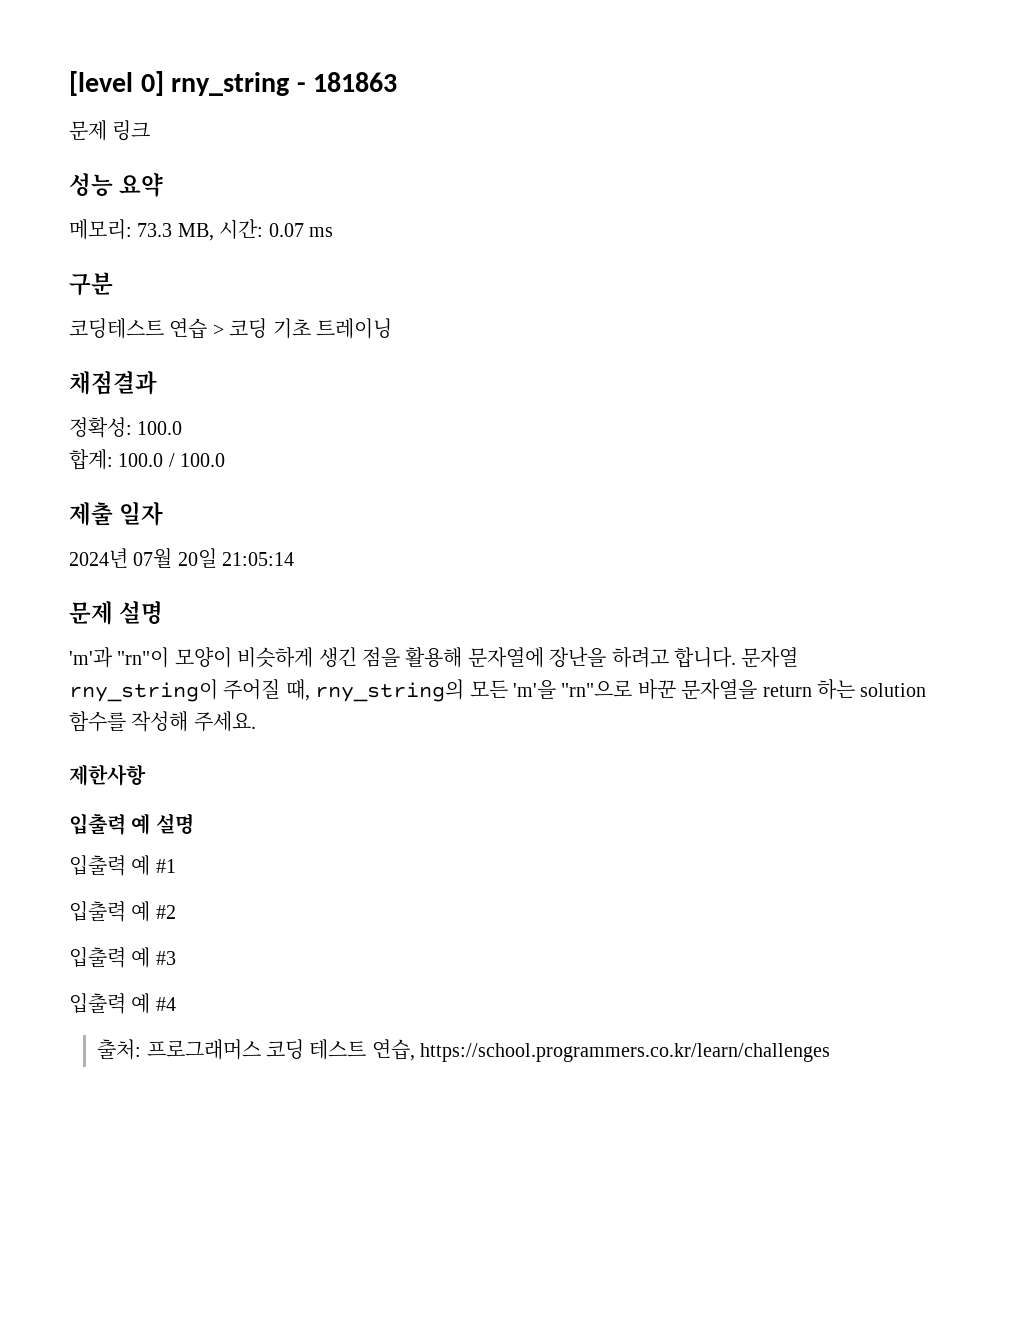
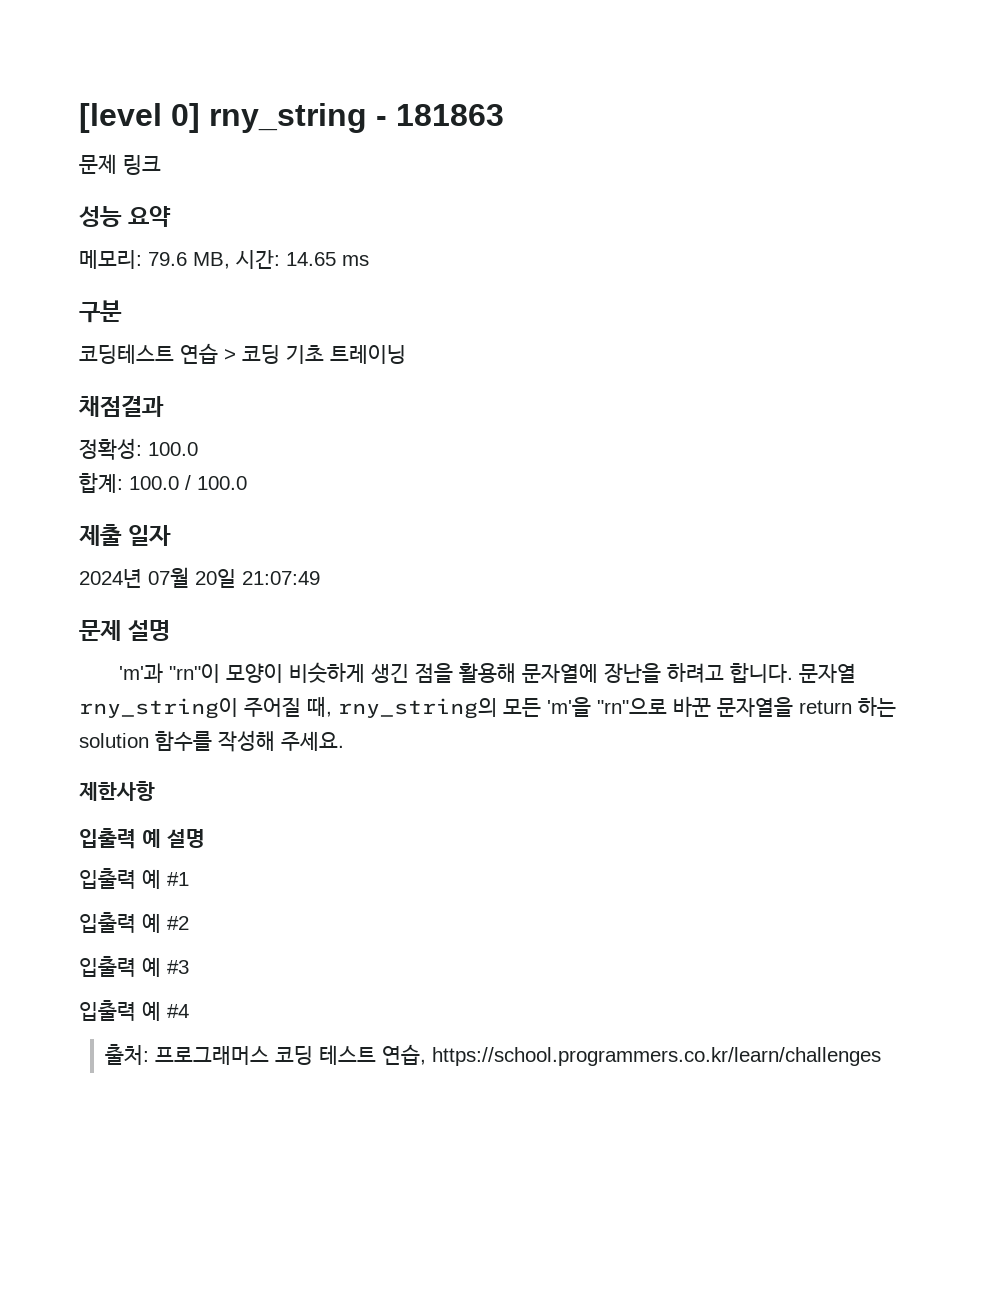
- 메모리: 73.3 MB, 시간: 0.07 ms
+ 메모리: 79.6 MB, 시간: 14.65 ms
- 2024년 07월 20일 21:05:14
+ 2024년 07월 20일 21:07:49

